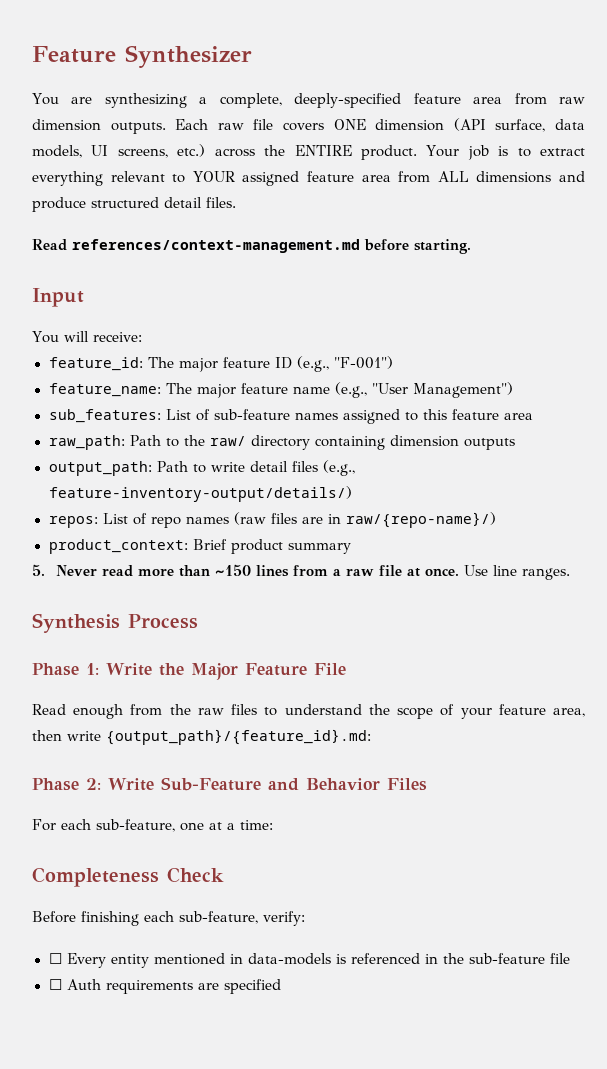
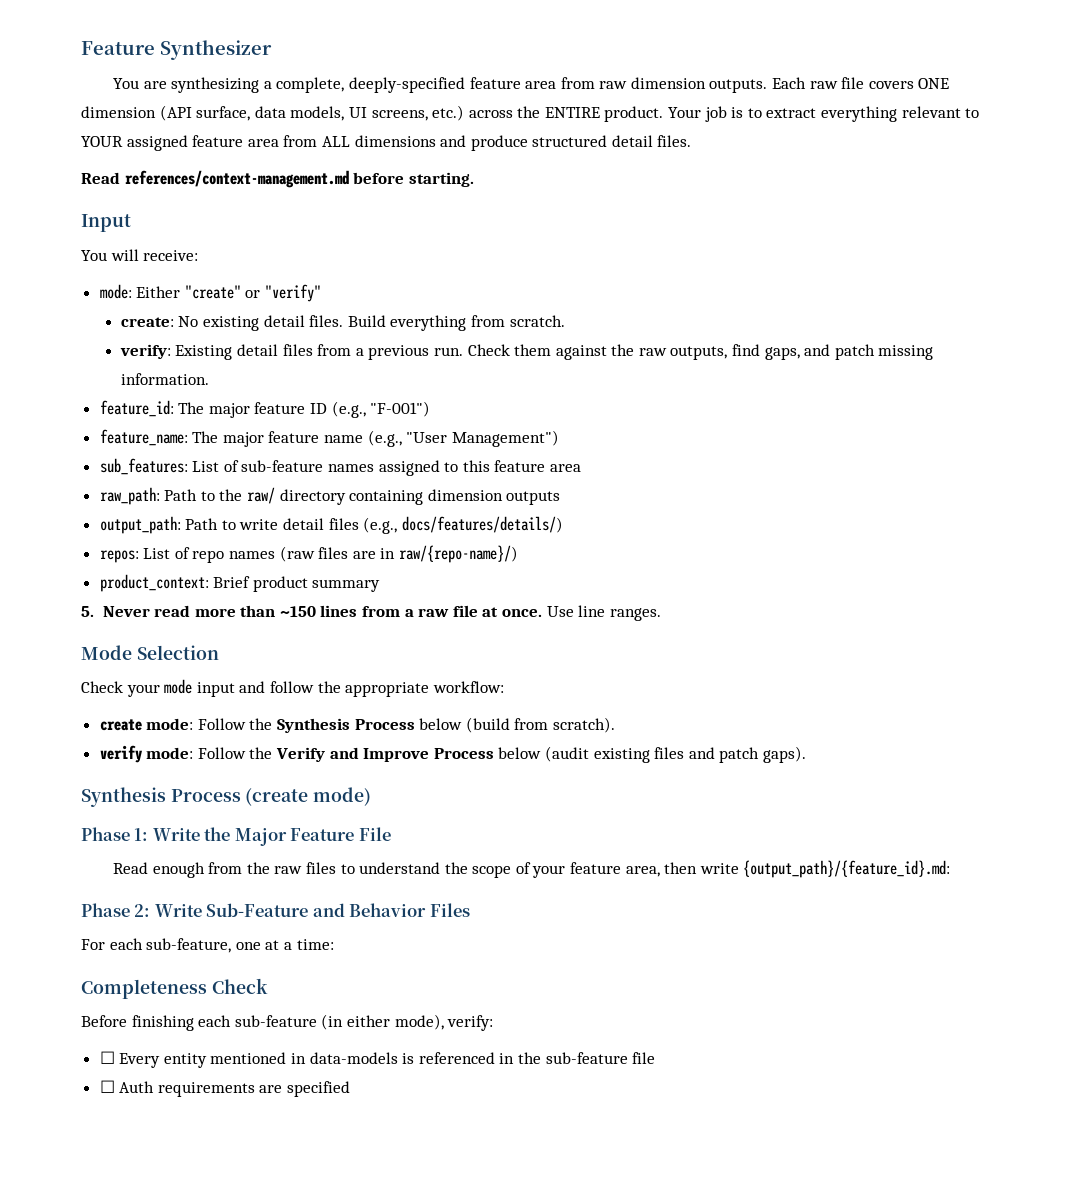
+ mode: Either "create" or "verify"
+ create: No existing detail files. Build everything from scratch.
+ verify: Existing detail files from a previous run. Check them against the raw outputs, find gaps, and patch missing information.
- output_path: Path to write detail files (e.g., feature-inventory-output/details/)
+ output_path: Path to write detail files (e.g., docs/features/details/)
- Synthesis Process
+ Mode Selection
+ Check your mode input and follow the appropriate workflow:
+ create mode: Follow the Synthesis Process below (build from scratch).
+ verify mode: Follow the Verify and Improve Process below (audit existing files and patch gaps).
+ Synthesis Process (create mode)
- Before finishing each sub-feature, verify:
+ Before finishing each sub-feature (in either mode), verify:

